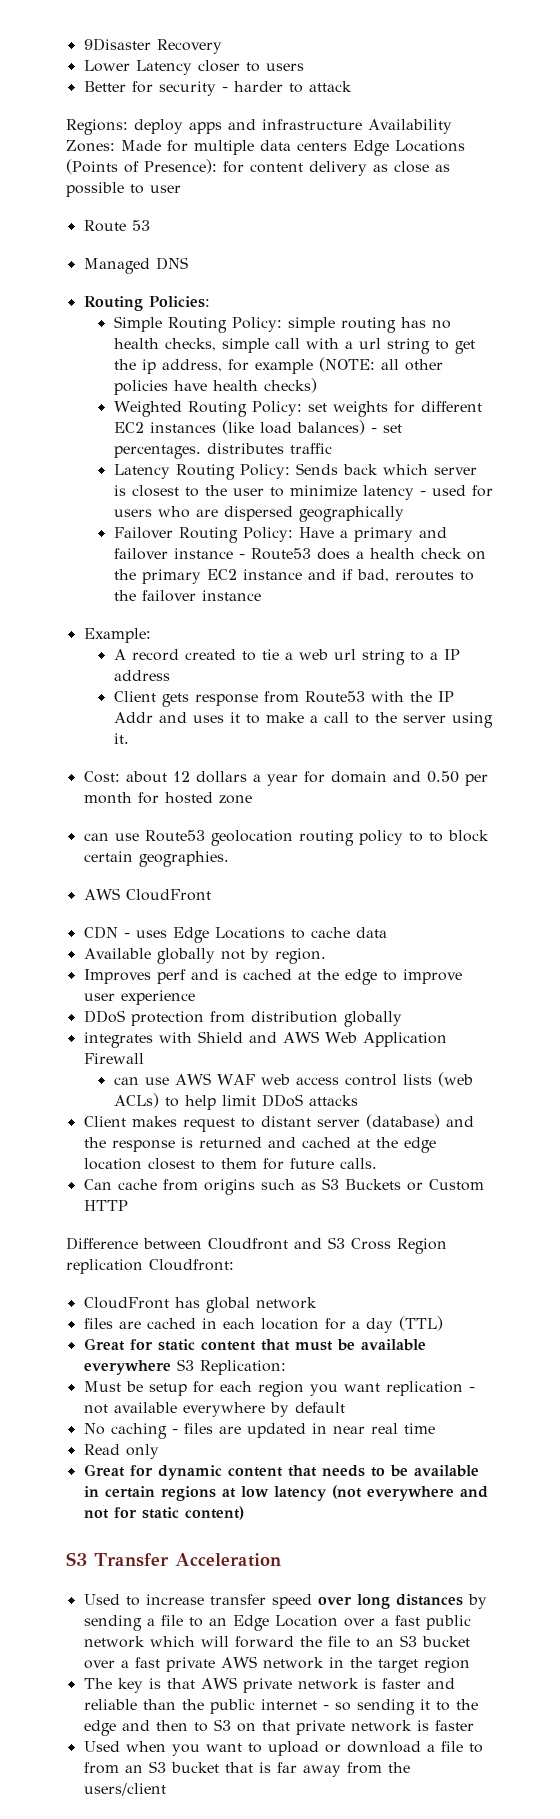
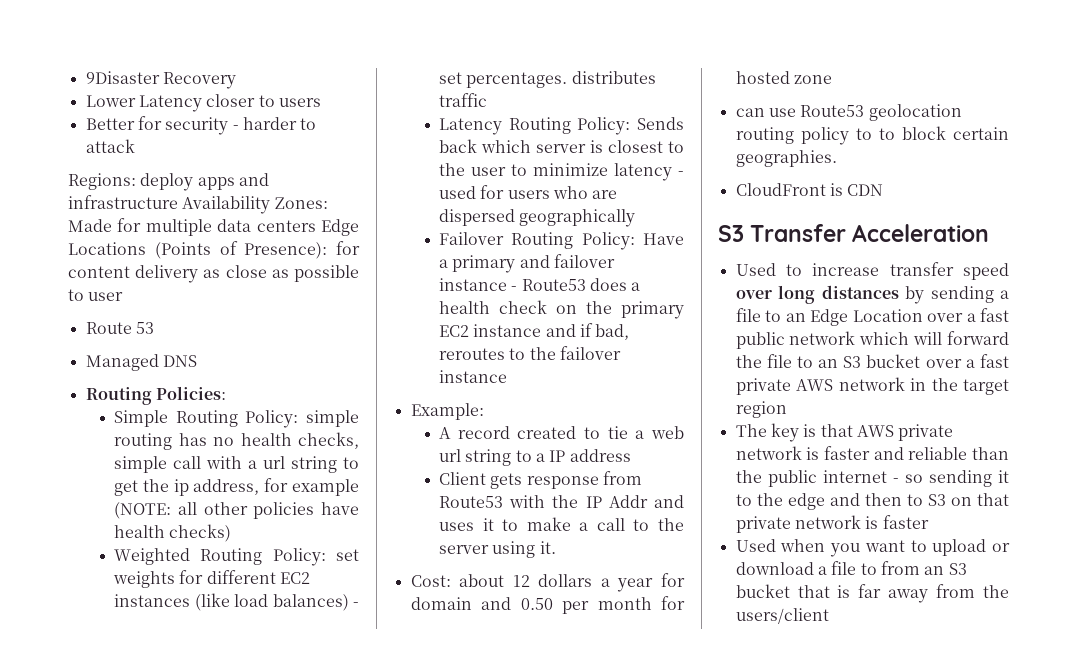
- AWS CloudFront
- CDN - uses Edge Locations to cache data
- Available globally not by region.
- Improves perf and is cached at the edge to improve user experience
- DDoS protection from distribution globally
- integrates with Shield and AWS Web Application Firewall
- can use AWS WAF web access control lists (web ACLs) to help limit DDoS attacks
- Client makes request to distant server (database) and the response is returned and cached at the edge location closest to them for future calls.
- Can cache from origins such as S3 Buckets or Custom HTTP
- Difference between Cloudfront and S3 Cross Region replication Cloudfront:
- CloudFront has global network
- files are cached in each location for a day (TTL)
- Great for static content that must be available everywhere S3 Replication:
- Must be setup for each region you want replication - not available everywhere by default
- No caching - files are updated in near real time
- Read only
- Great for dynamic content that needs to be available in certain regions at low latency (not everywhere and not for static content)
+ CloudFront is CDN

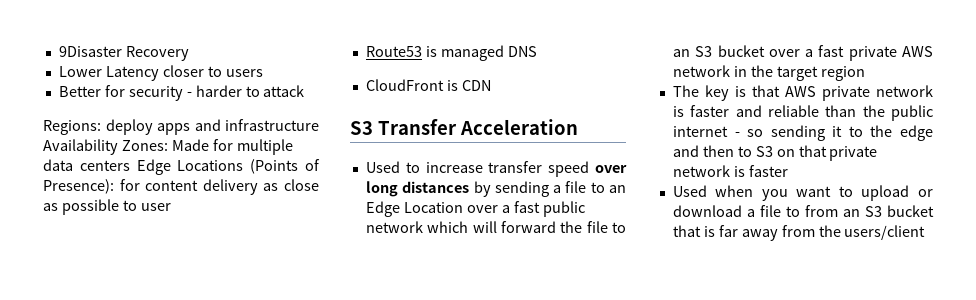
- Route 53
- Managed DNS
- Routing Policies:
- Simple Routing Policy: simple routing has no health checks, simple call with a url string to get the ip address, for example (NOTE: all other policies have health checks)
- Weighted Routing Policy: set weights for different EC2 instances (like load balances) - set percentages. distributes traffic
- Latency Routing Policy: Sends back which server is closest to the user to minimize latency - used for users who are dispersed geographically
- Failover Routing Policy: Have a primary and failover instance - Route53 does a health check on the primary EC2 instance and if bad, reroutes to the failover instance
- Example:
- A record created to tie a web url string to a IP address
- Client gets response from Route53 with the IP Addr and uses it to make a call to the server using it.
- Cost: about 12 dollars a year for domain and 0.50 per month for hosted zone
- can use Route53 geolocation routing policy to to block certain geographies.
+ Route53 is managed DNS

